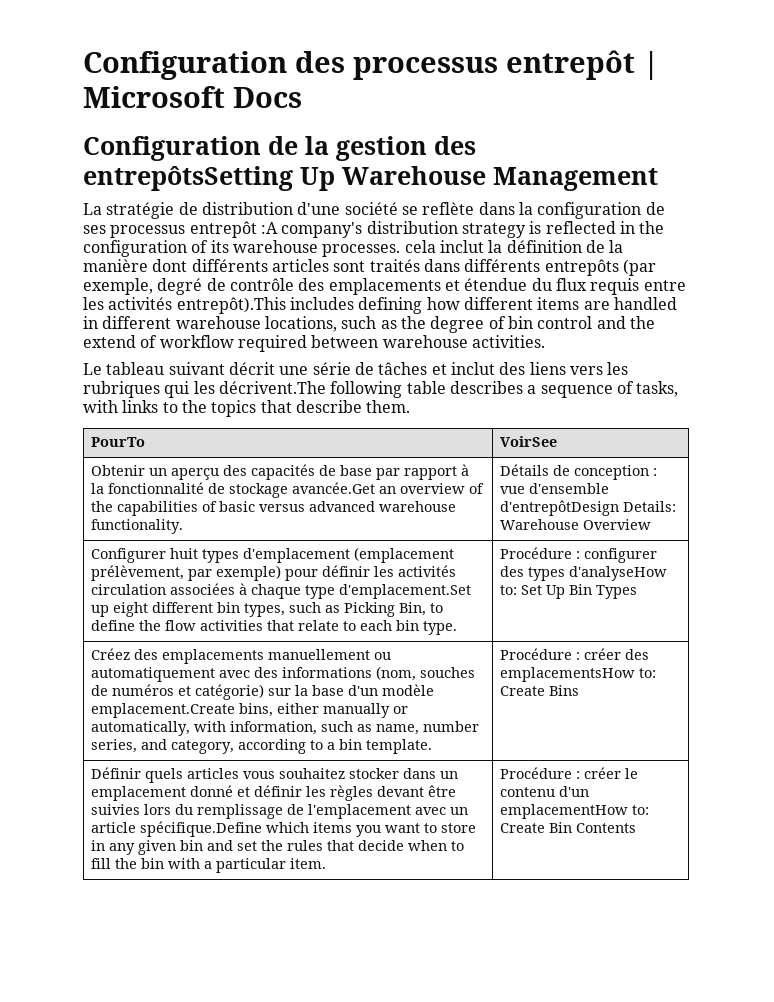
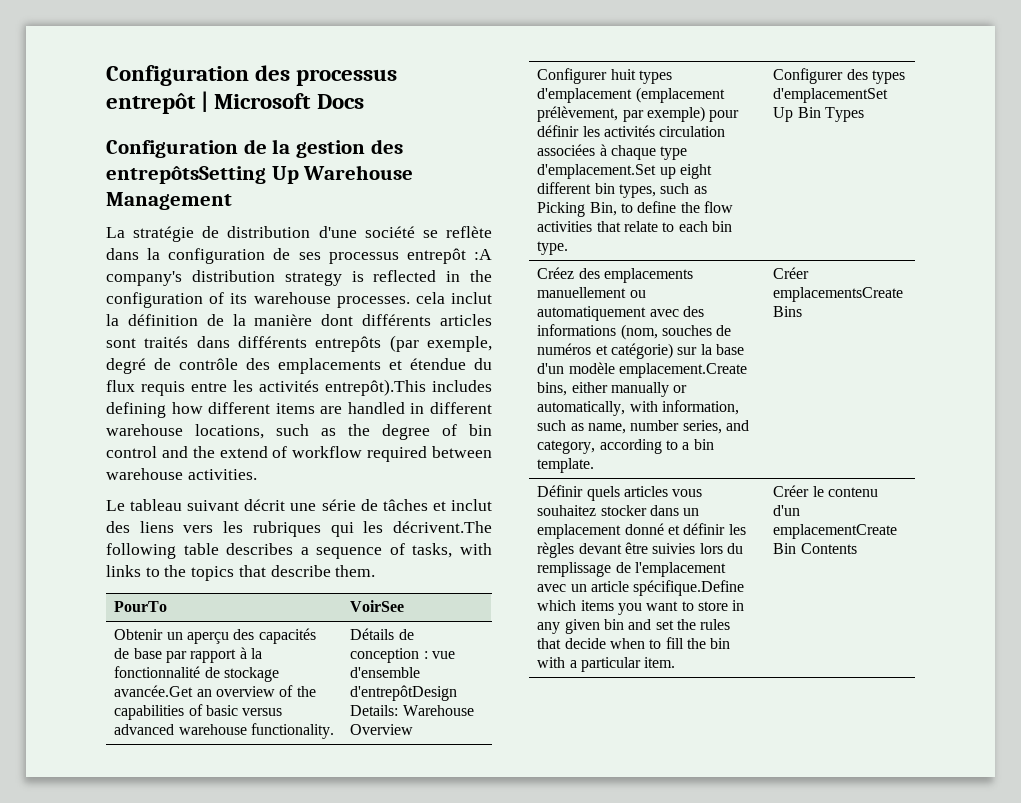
- Procédure : configurer des types d'analyseHow to: Set Up Bin Types
+ Configurer des types d'emplacementSet Up Bin Types
- Procédure : créer des emplacementsHow to: Create Bins
+ Créer emplacementsCreate Bins
- Procédure : créer le contenu d'un emplacementHow to: Create Bin Contents
+ Créer le contenu d'un emplacementCreate Bin Contents

